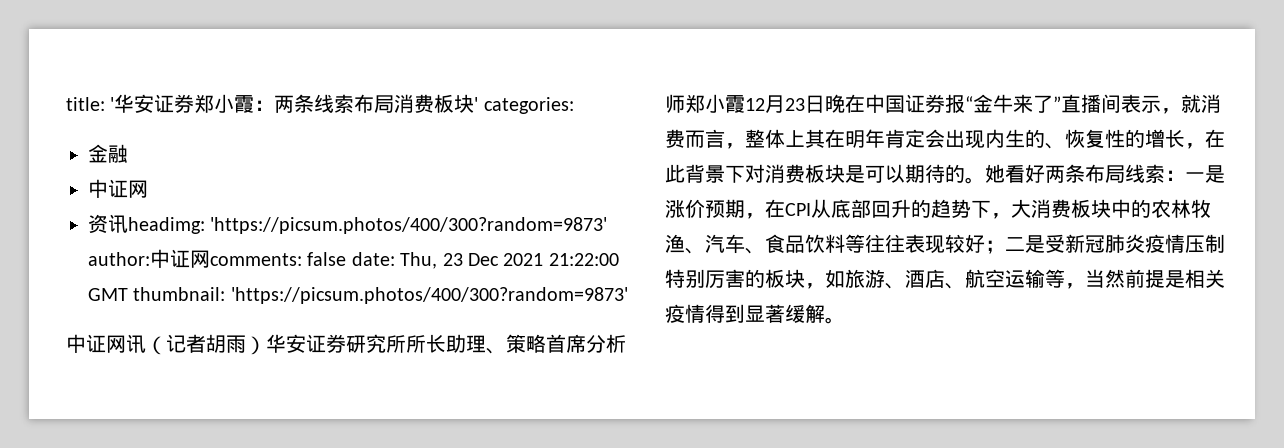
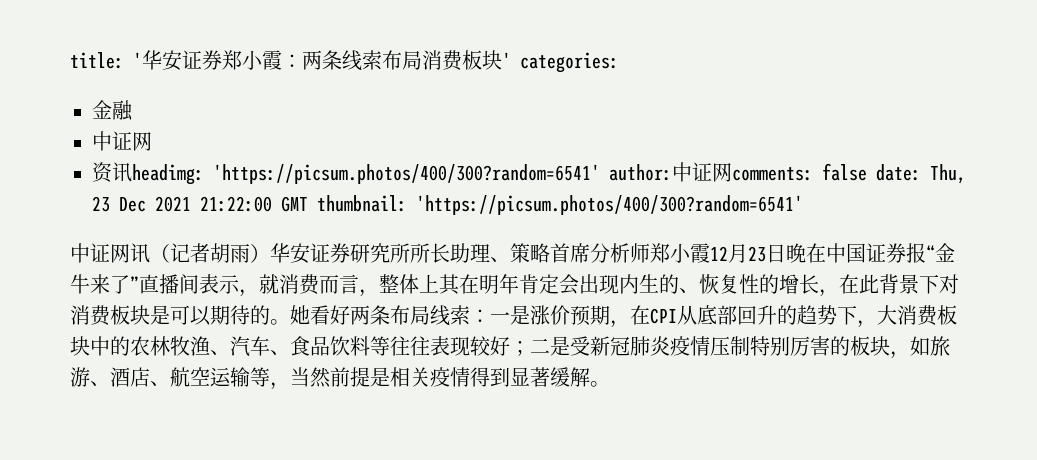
- 资讯headimg: 'https://picsum.photos/400/300?random=9873' author:中证网comments: false date: Thu, 23 Dec 2021 21:22:00 GMT thumbnail: 'https://picsum.photos/400/300?random=9873'
+ 资讯headimg: 'https://picsum.photos/400/300?random=6541' author:中证网comments: false date: Thu, 23 Dec 2021 21:22:00 GMT thumbnail: 'https://picsum.photos/400/300?random=6541'

